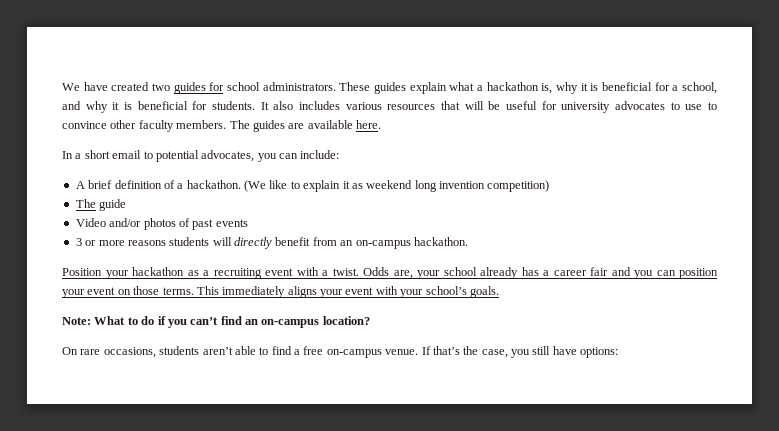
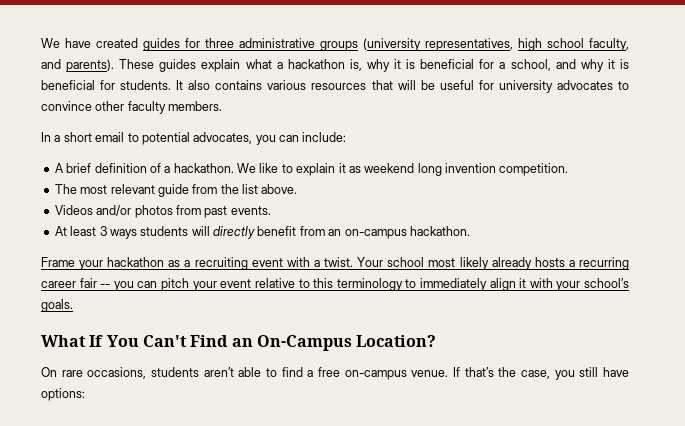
- We have created two guides for school administrators.
+ We have created guides for three administrative groups (university representatives, high school faculty, and parents).
- It also includes various resources that will be useful for university advocates to use to convince other faculty members. The guides are available here.
+ It also contains various resources that will be useful for university advocates to convince other faculty members.
- (We like to explain it as weekend long invention competition)
- The guide
- Video and/or photos of past events
- 3 or more reasons students will directly benefit from an on-campus hackathon.
+ We like to explain it as weekend long invention competition.
+ The most relevant guide from the list above.
+ Videos and/or photos from past events.
+ At least 3 ways students will directly benefit from an on-campus hackathon.
- Position your hackathon as a recruiting event with a twist.
+ Frame your hackathon as a recruiting event with a twist.
- Odds are, your school already has a career fair and you can position your event on those terms. This immediately aligns your event with your school’s goals.
- Note: What to do if you can’t find an on-campus location?
+ Your school most likely already hosts a recurring career fair -- you can pitch your event relative to this terminology to immediately align it with your school’s goals.
+ What If You Can't Find an On-Campus Location?

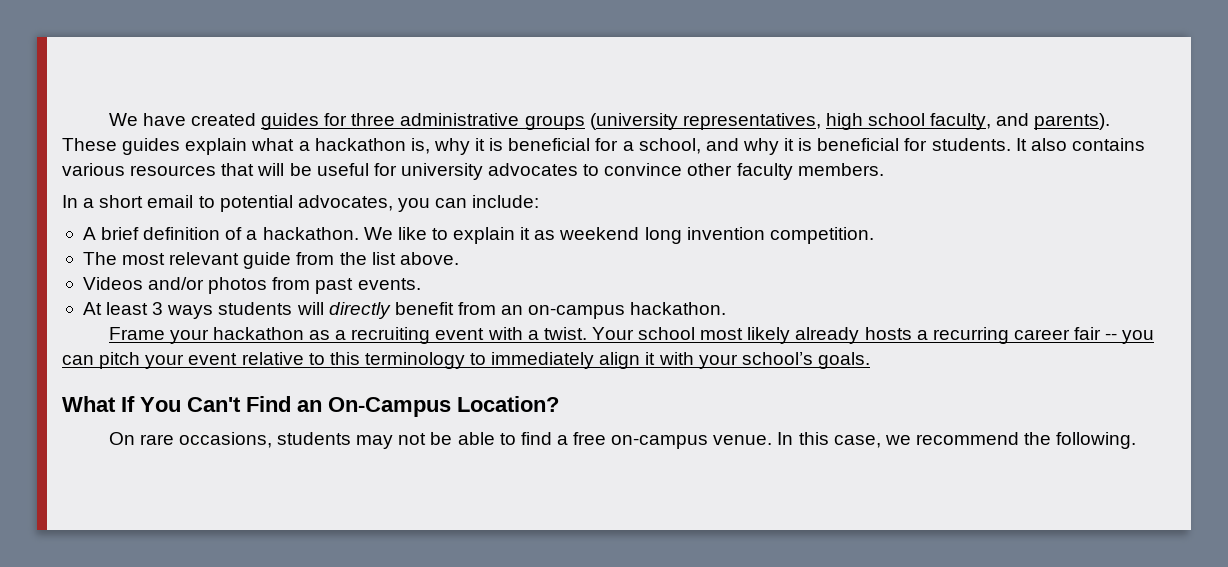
- On rare occasions, students aren’t able to find a free on-campus venue.
+ On rare occasions, students may not be able to find a free on-campus venue.
- If that’s the case, you still have options:
+ In this case, we recommend the following.

